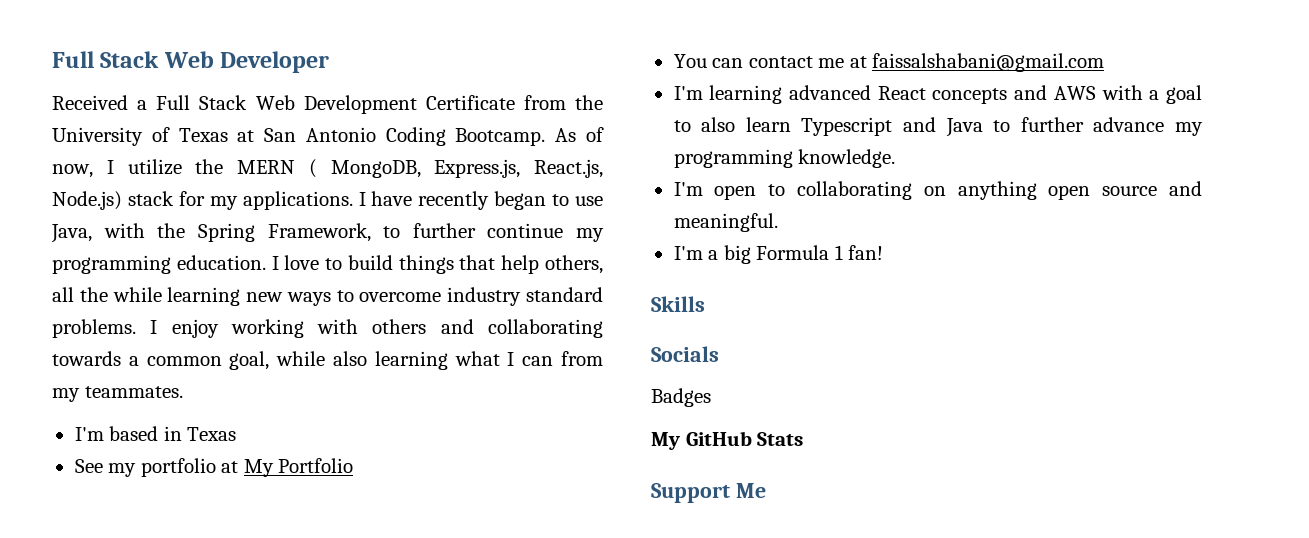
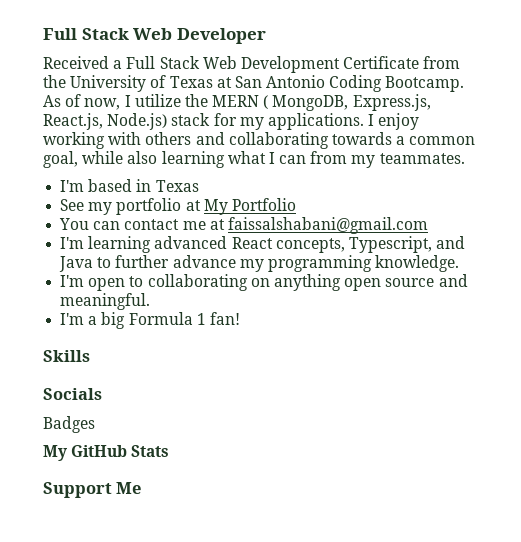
- I have recently began to use Java, with the Spring Framework, to further continue my programming education. I love to build things that help others, all the while learning new ways to overcome industry standard problems. I enjoy working with others and collaborating towards a common goal, while also learning what I can from my teammates.
+ I enjoy working with others and collaborating towards a common goal, while also learning what I can from my teammates.
- I'm learning advanced React concepts and AWS with a goal to also learn Typescript and Java to further advance my programming knowledge.
+ I'm learning advanced React concepts, Typescript, and Java to further advance my programming knowledge.

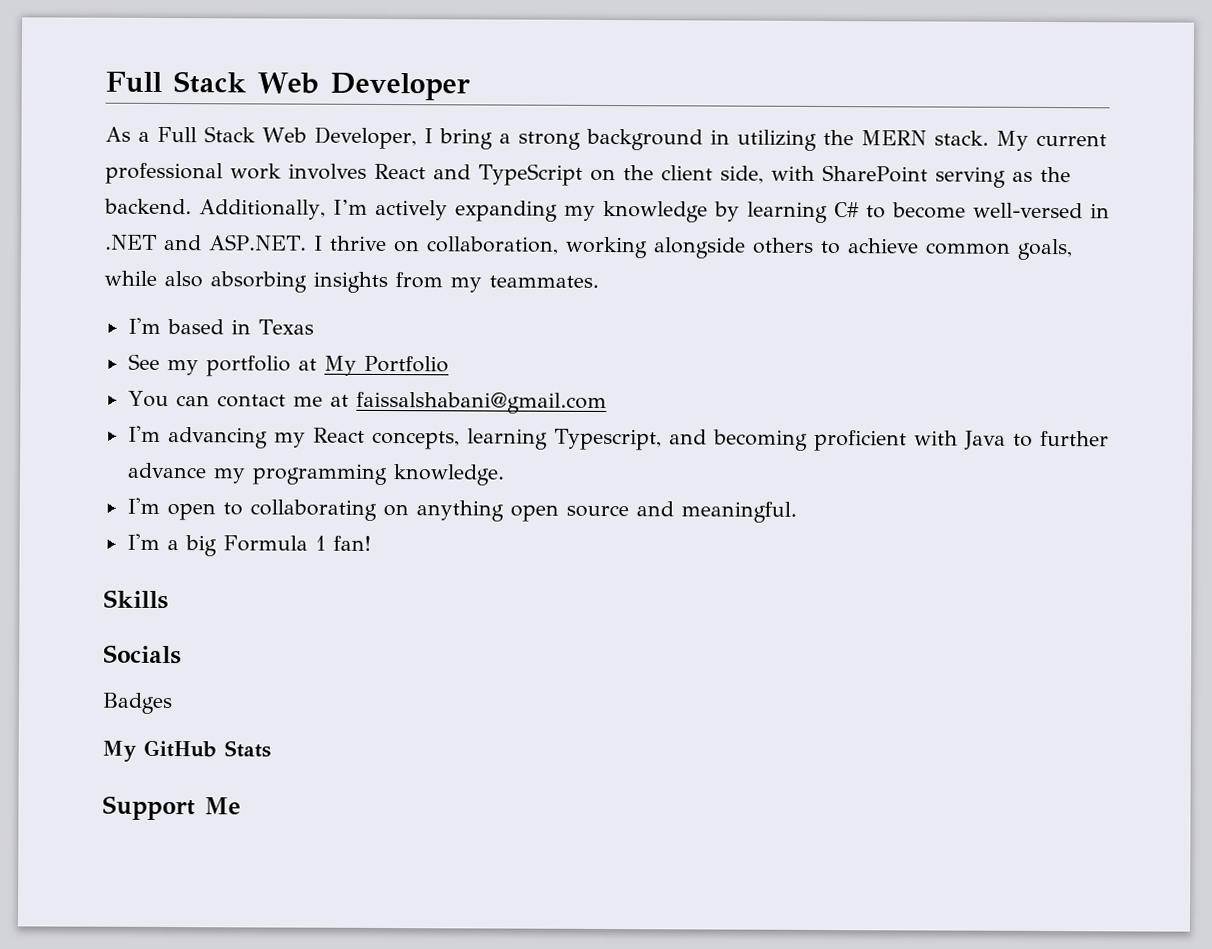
- Received a Full Stack Web Development Certificate from the University of Texas at San Antonio Coding Bootcamp. As of now, I utilize the MERN ( MongoDB, Express.js, React.js, Node.js) stack for my applications. I enjoy working with others and collaborating towards a common goal, while also learning what I can from my teammates.
+ As a Full Stack Web Developer, I bring a strong background in utilizing the MERN stack. My current professional work involves React and TypeScript on the client side, with SharePoint serving as the backend. Additionally, I’m actively expanding my knowledge by learning C# to become well-versed in .NET and ASP.NET. I thrive on collaboration, working alongside others to achieve common goals, while also absorbing insights from my teammates.
- I'm learning advanced React concepts, Typescript, and Java to further advance my programming knowledge.
+ I'm advancing my React concepts, learning Typescript, and becoming proficient with Java to further advance my programming knowledge.

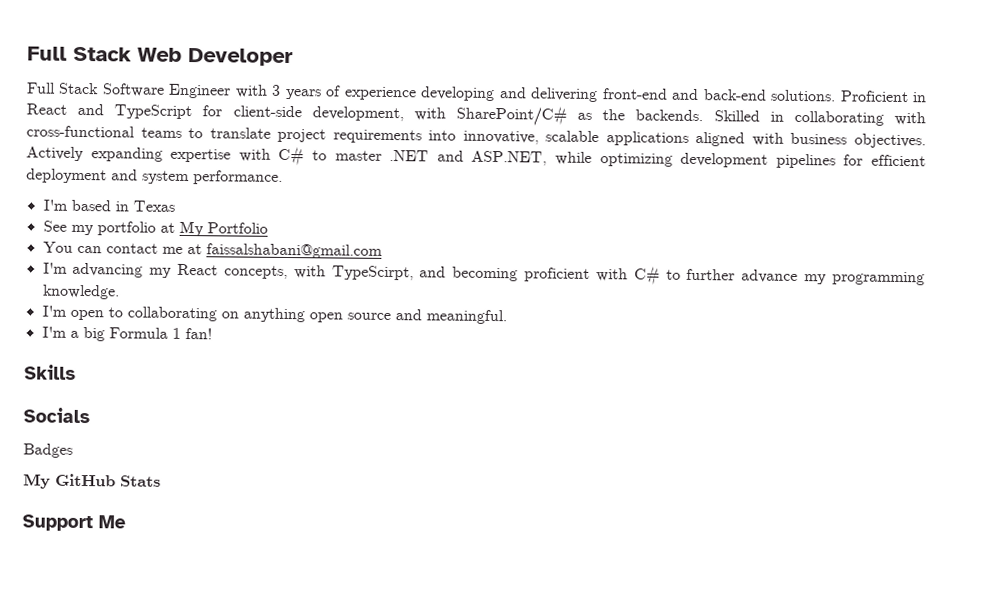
- As a Full Stack Web Developer, I bring a strong background in utilizing the MERN stack. My current professional work involves React and TypeScript on the client side, with SharePoint serving as the backend. Additionally, I’m actively expanding my knowledge by learning C# to become well-versed in .NET and ASP.NET. I thrive on collaboration, working alongside others to achieve common goals, while also absorbing insights from my teammates.
+ Full Stack Software Engineer with 3 years of experience developing and delivering front-end and back-end solutions. Proficient in React and TypeScript for client-side development, with SharePoint/C# as the backends. Skilled in collaborating with cross-functional teams to translate project requirements into innovative, scalable applications aligned with business objectives. Actively expanding expertise with C# to master .NET and ASP.NET, while optimizing development pipelines for efficient deployment and system performance.
- I'm advancing my React concepts, learning Typescript, and becoming proficient with Java to further advance my programming knowledge.
+ I'm advancing my React concepts, with TypeScirpt, and becoming proficient with C# to further advance my programming knowledge.

